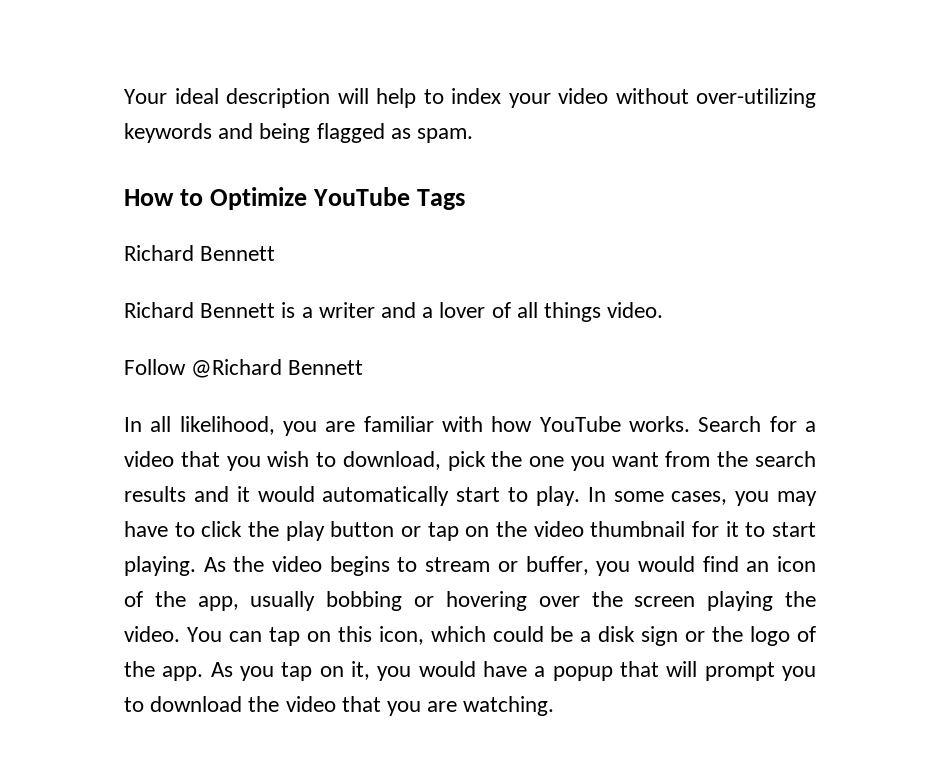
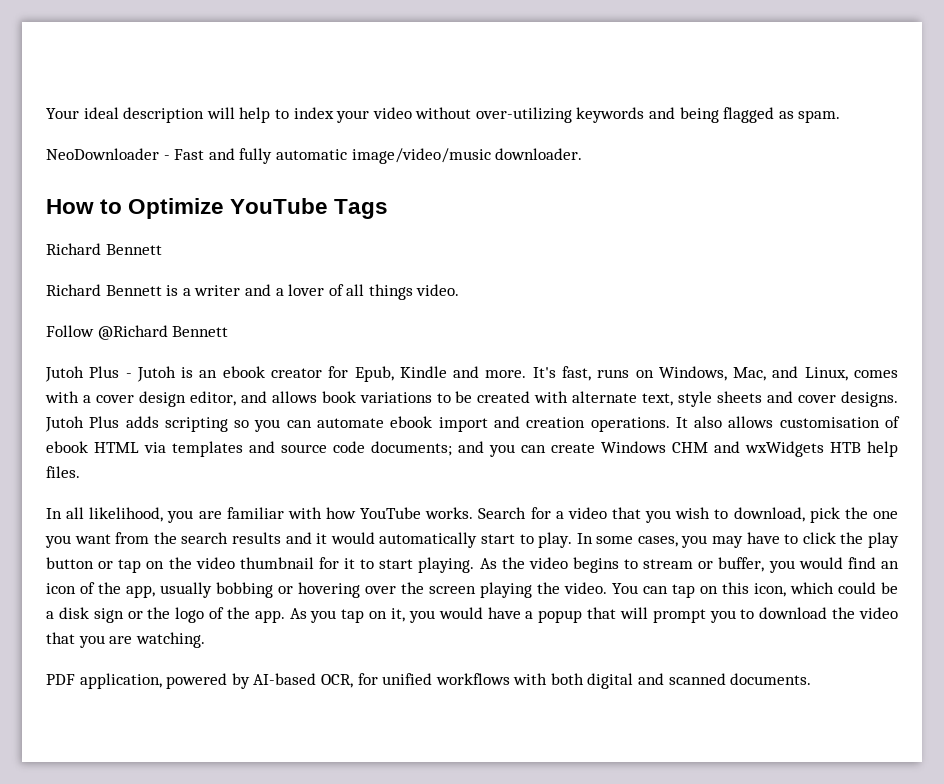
+ NeoDownloader - Fast and fully automatic image/video/music downloader.
+ Jutoh Plus - Jutoh is an ebook creator for Epub, Kindle and more. It's fast, runs on Windows, Mac, and Linux, comes with a cover design editor, and allows book variations to be created with alternate text, style sheets and cover designs. Jutoh Plus adds scripting so you can automate ebook import and creation operations. It also allows customisation of ebook HTML via templates and source code documents; and you can create Windows CHM and wxWidgets HTB help files.
+ PDF application, powered by AI-based OCR, for unified workflows with both digital and scanned documents.

